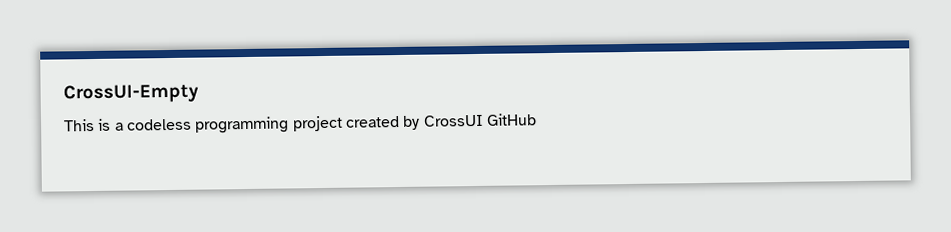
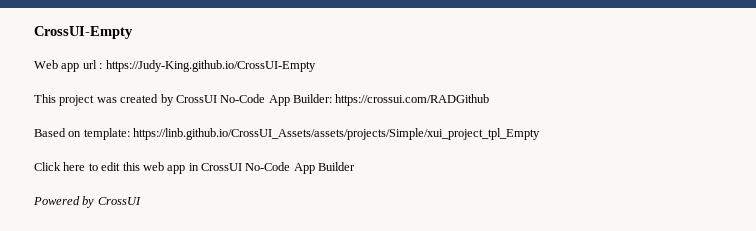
- This is a codeless programming project created by CrossUI GitHub
+ Web app url : https://Judy-King.github.io/CrossUI-Empty
+ This project was created by CrossUI No-Code App Builder: https://crossui.com/RADGithub
+ Based on template: https://linb.github.io/CrossUI_Assets/assets/projects/Simple/xui_project_tpl_Empty
+ Click here to edit this web app in CrossUI No-Code App Builder
+ Powered by CrossUI

